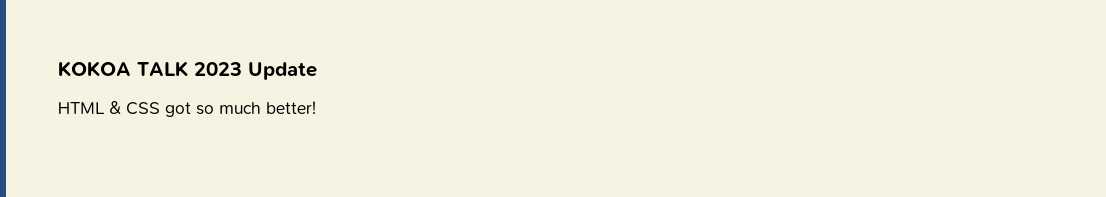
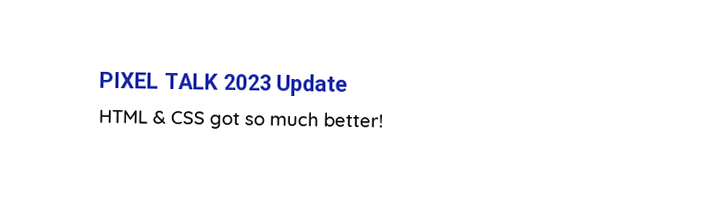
- KOKOA TALK 2023 Update
+ PIXEL TALK 2023 Update

